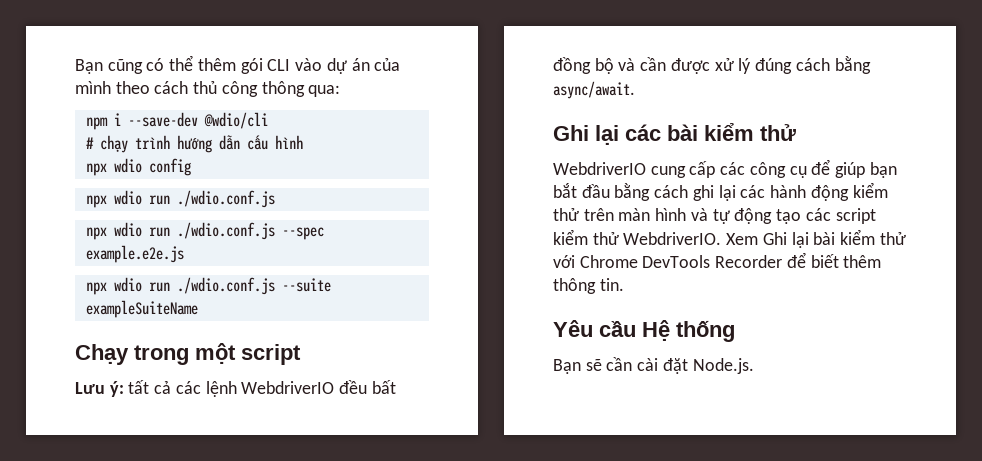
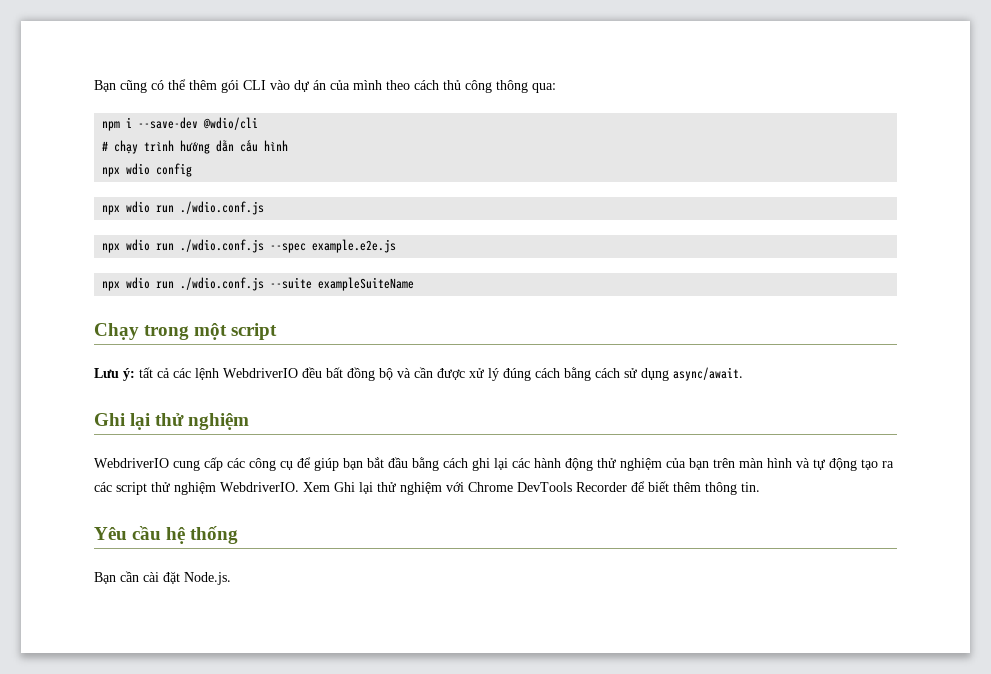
- Lưu ý: tất cả các lệnh WebdriverIO đều bất đồng bộ và cần được xử lý đúng cách bằng async/await.
- Ghi lại các bài kiểm thử
+ Lưu ý: tất cả các lệnh WebdriverIO đều bất đồng bộ và cần được xử lý đúng cách bằng cách sử dụng async/await.
+ Ghi lại thử nghiệm
- WebdriverIO cung cấp các công cụ để giúp bạn bắt đầu bằng cách ghi lại các hành động kiểm thử trên màn hình và tự động tạo các script kiểm thử WebdriverIO.
+ WebdriverIO cung cấp các công cụ để giúp bạn bắt đầu bằng cách ghi lại các hành động thử nghiệm của bạn trên màn hình và tự động tạo ra các script thử nghiệm WebdriverIO.
- Xem Ghi lại bài kiểm thử với Chrome DevTools Recorder để biết thêm thông tin.
+ Xem Ghi lại thử nghiệm với Chrome DevTools Recorder để biết thêm thông tin.
- Yêu cầu Hệ thống
+ Yêu cầu hệ thống
- Bạn sẽ cần cài đặt Node.js.
+ Bạn cần cài đặt Node.js.

